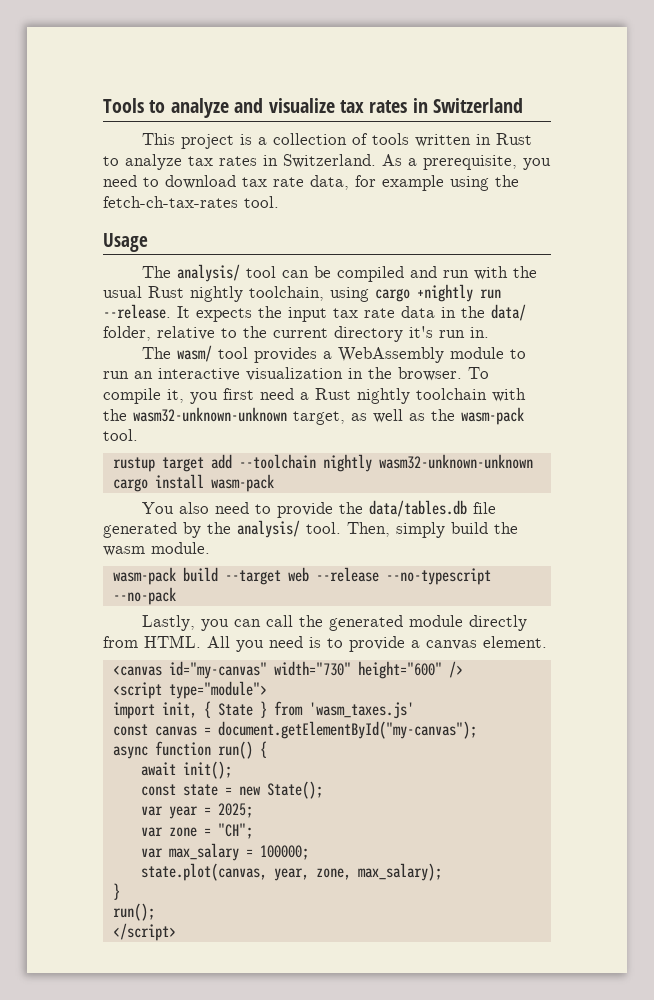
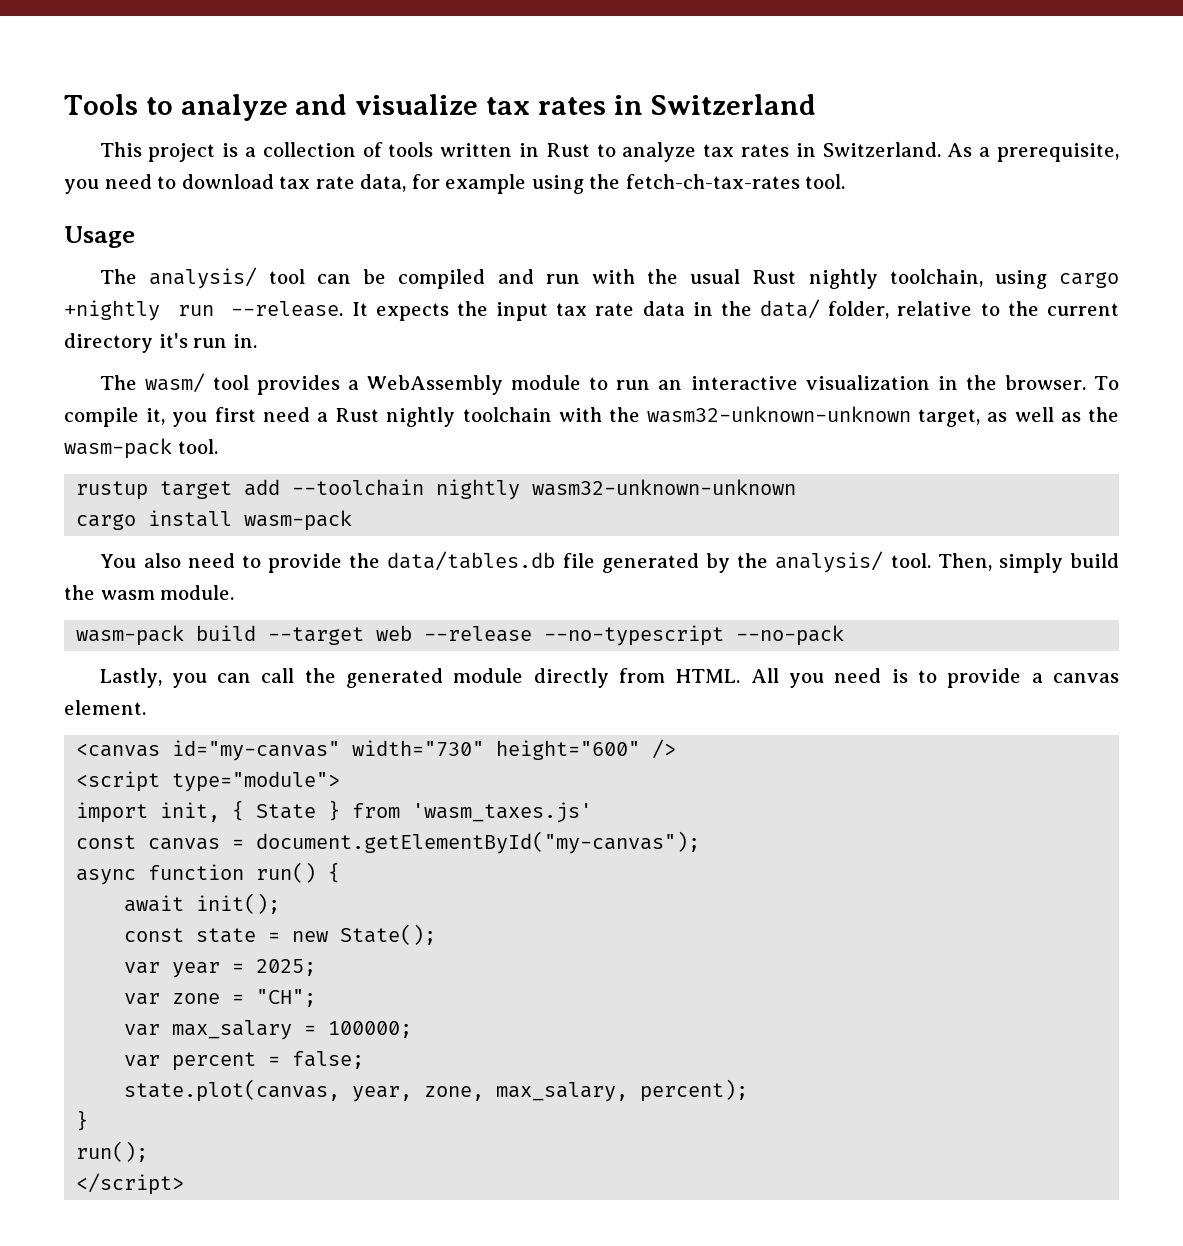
+ var percent = false;
- state.plot(canvas, year, zone, max_salary);
+ state.plot(canvas, year, zone, max_salary, percent);

